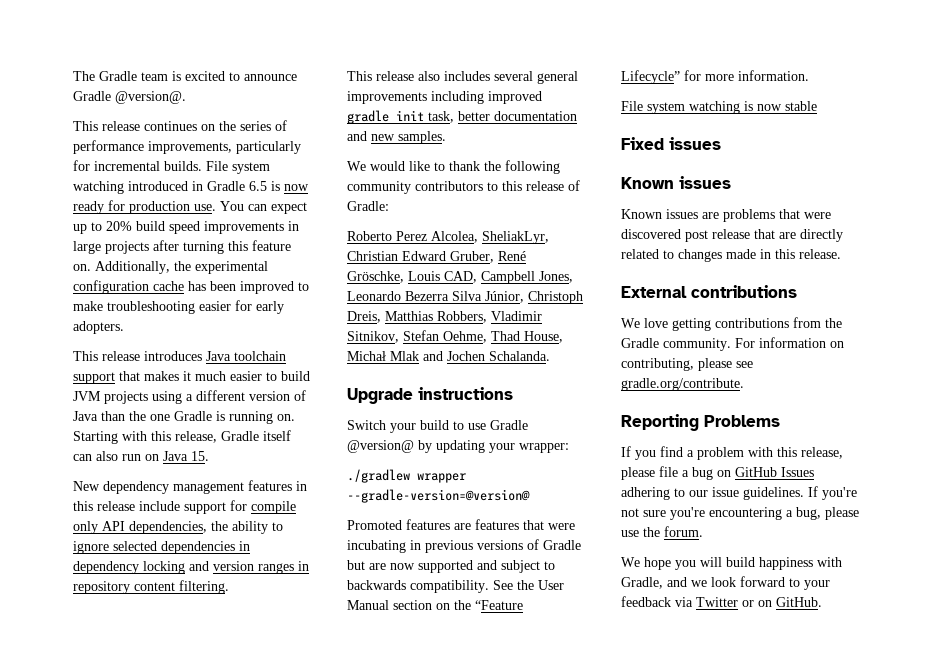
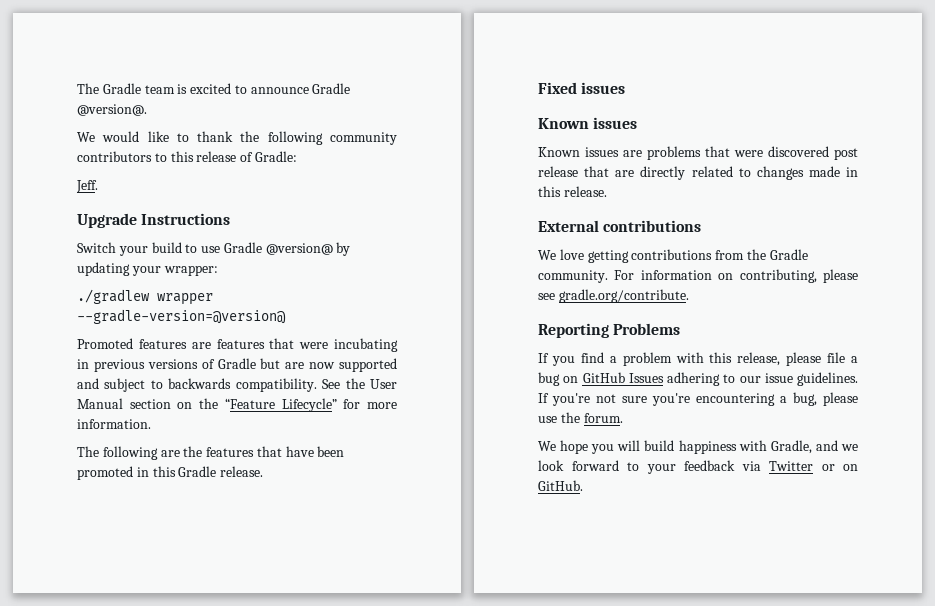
- This release continues on the series of performance improvements, particularly for incremental builds. File system watching introduced in Gradle 6.5 is now ready for production use. You can expect up to 20% build speed improvements in large projects after turning this feature on. Additionally, the experimental configuration cache has been improved to make troubleshooting easier for early adopters.
- This release introduces Java toolchain support that makes it much easier to build JVM projects using a different version of Java than the one Gradle is running on. Starting with this release, Gradle itself can also run on Java 15.
- New dependency management features in this release include support for compile only API dependencies, the ability to ignore selected dependencies in dependency locking and version ranges in repository content filtering.
- This release also includes several general improvements including improved gradle init task, better documentation and new samples.
- Roberto Perez Alcolea, SheliakLyr, Christian Edward Gruber, René Gröschke, Louis CAD, Campbell Jones, Leonardo Bezerra Silva Júnior, Christoph Dreis, Matthias Robbers, Vladimir Sitnikov, Stefan Oehme, Thad House, Michał Mlak and Jochen Schalanda.
+ Jeff.
- Upgrade instructions
+ Upgrade Instructions
- File system watching is now stable
+ The following are the features that have been promoted in this Gradle release.

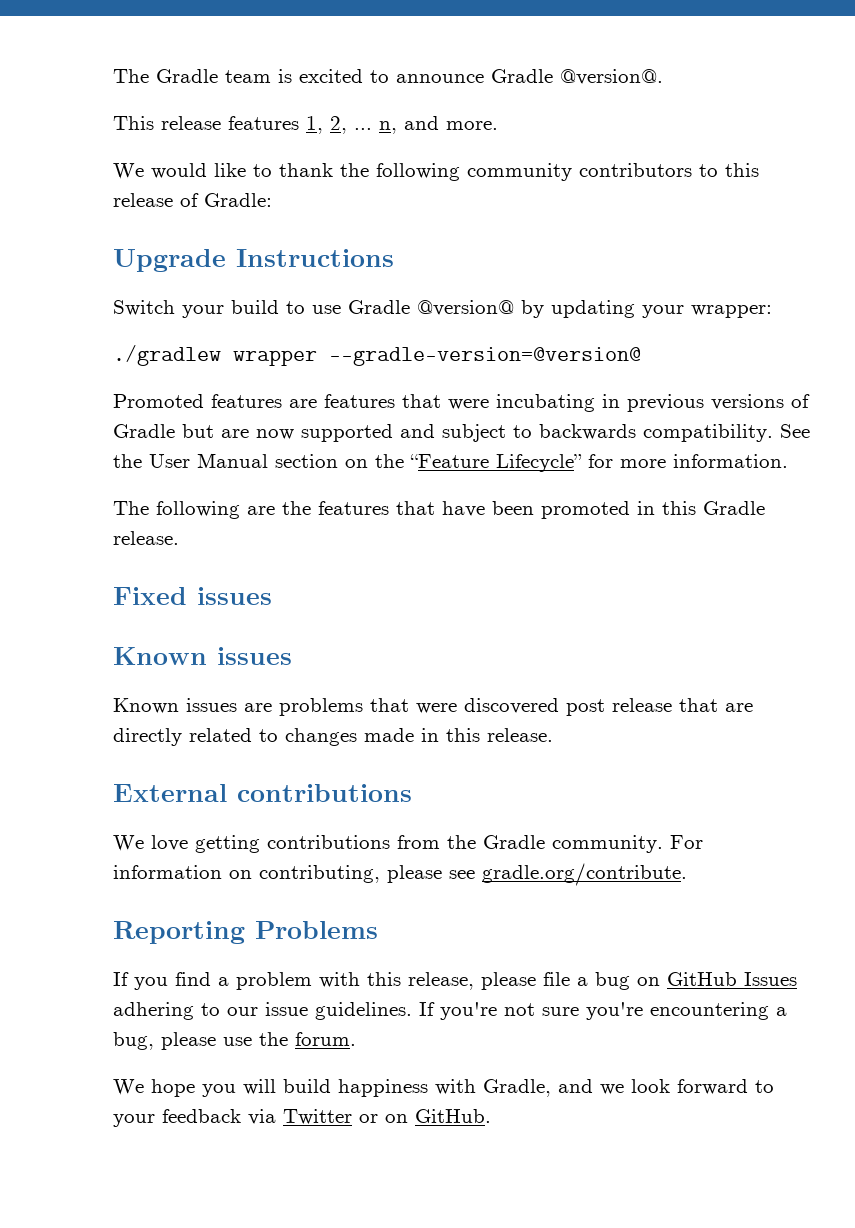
+ This release features 1, 2, ... n, and more.
- Jeff.

